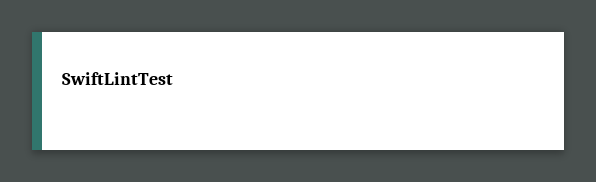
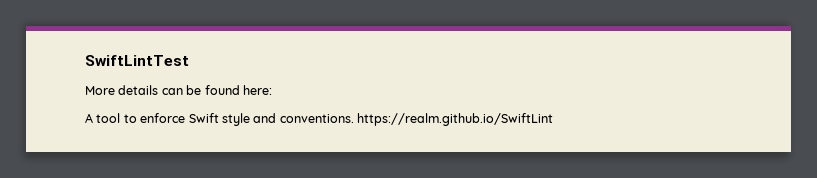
+ More details can be found here:
+ A tool to enforce Swift style and conventions. https://realm.github.io/SwiftLint

